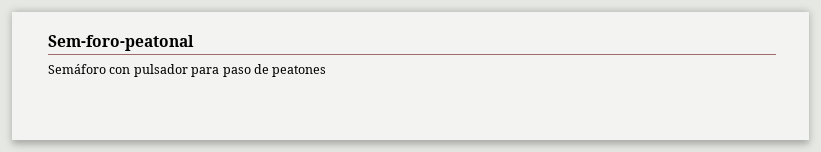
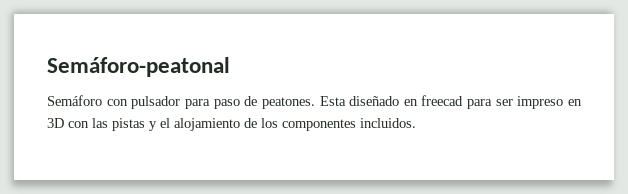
- Sem-foro-peatonal
+ Semáforo-peatonal
- Semáforo con pulsador para paso de peatones
+ Semáforo con pulsador para paso de peatones. Esta diseñado en freecad para ser impreso en 3D con las pistas y el alojamiento de los componentes incluidos.

